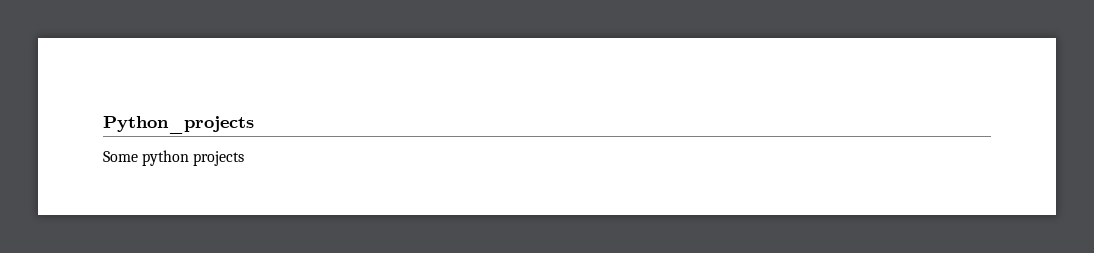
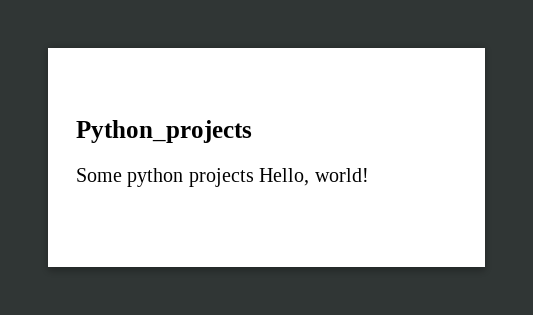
- Some python projects
+ Some python projects Hello, world!

